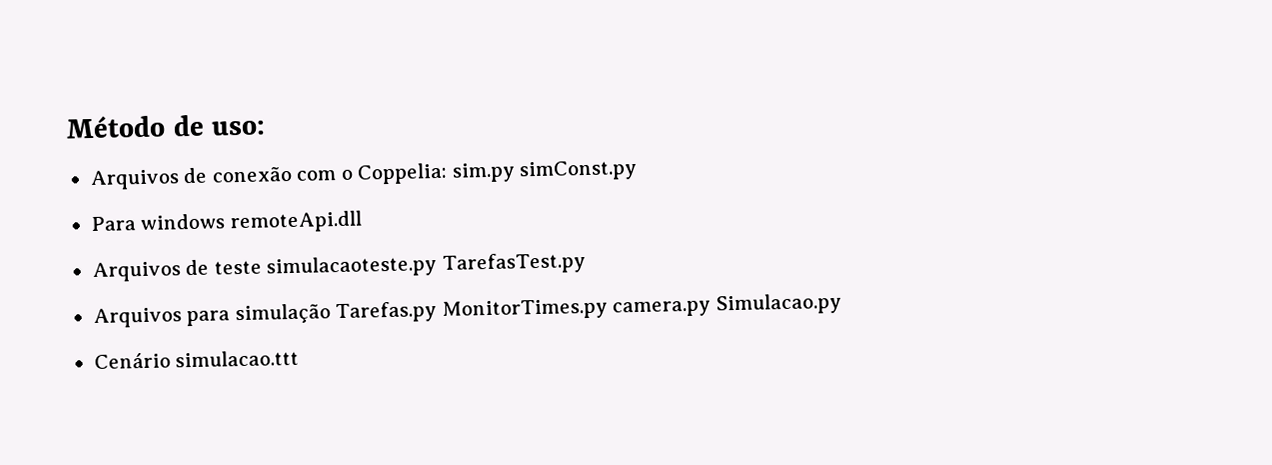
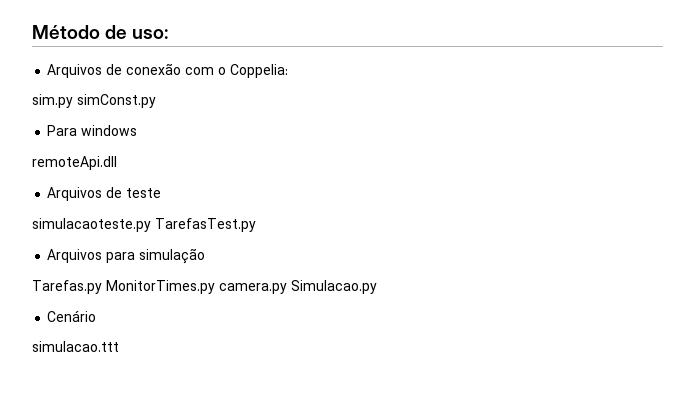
- Arquivos de conexão com o Coppelia: sim.py simConst.py
+ Arquivos de conexão com o Coppelia:
+ sim.py simConst.py
- Para windows remoteApi.dll
+ Para windows
+ remoteApi.dll
- Arquivos de teste simulacaoteste.py TarefasTest.py
+ Arquivos de teste
+ simulacaoteste.py TarefasTest.py
- Arquivos para simulação Tarefas.py MonitorTimes.py camera.py Simulacao.py
+ Arquivos para simulação
+ Tarefas.py MonitorTimes.py camera.py Simulacao.py
- Cenário simulacao.ttt
+ Cenário
+ simulacao.ttt

